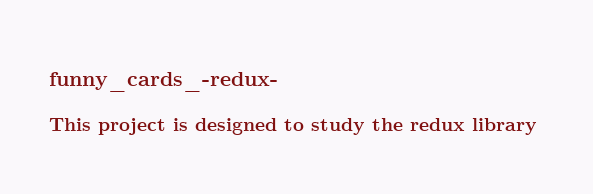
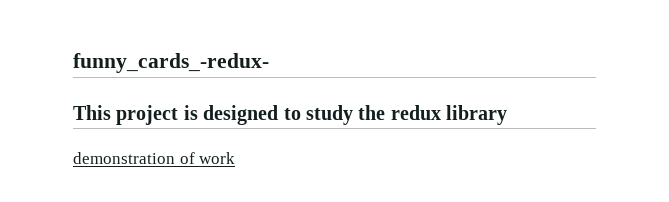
+ demonstration of work

